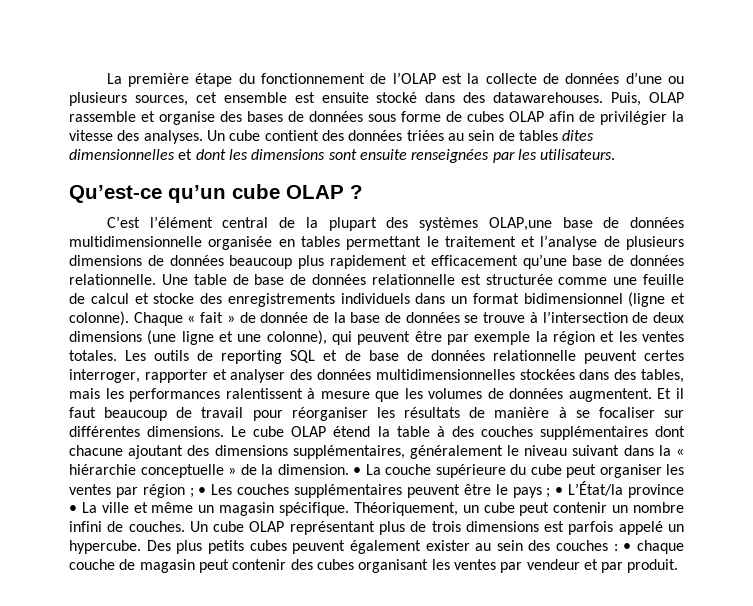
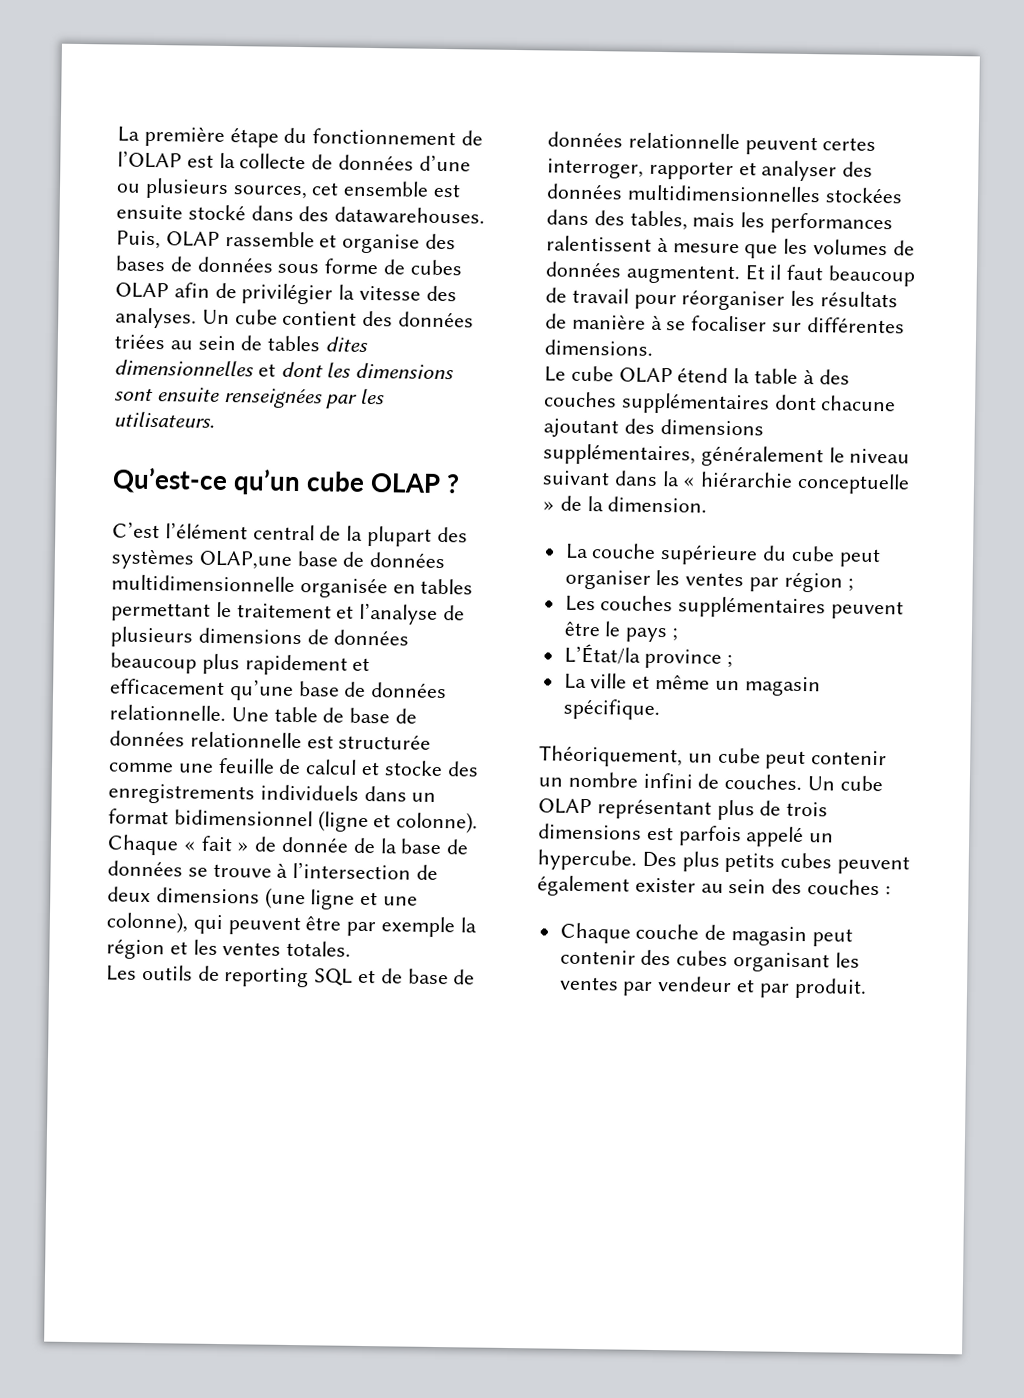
- Chaque « fait » de donnée de la base de données se trouve à l’intersection de deux dimensions (une ligne et une colonne), qui peuvent être par exemple la région et les ventes totales. Les outils de reporting SQL et de base de données relationnelle peuvent certes interroger, rapporter et analyser des données multidimensionnelles stockées dans des tables, mais les performances ralentissent à mesure que les volumes de données augmentent.
+ Chaque « fait » de donnée de la base de données se trouve à l’intersection de deux dimensions (une ligne et une colonne), qui peuvent être par exemple la région et les ventes totales.
+ Les outils de reporting SQL et de base de données relationnelle peuvent certes interroger, rapporter et analyser des données multidimensionnelles stockées dans des tables, mais les performances ralentissent à mesure que les volumes de données augmentent.
- Et il faut beaucoup de travail pour réorganiser les résultats de manière à se focaliser sur différentes dimensions. Le cube OLAP étend la table à des couches supplémentaires dont chacune ajoutant des dimensions supplémentaires, généralement le niveau suivant dans la « hiérarchie conceptuelle » de la dimension. • La couche supérieure du cube peut organiser les ventes par région ; • Les couches supplémentaires peuvent être le pays ; • L’État/la province • La ville et même un magasin spécifique. Théoriquement, un cube peut contenir un nombre infini de couches.
+ Et il faut beaucoup de travail pour réorganiser les résultats de manière à se focaliser sur différentes dimensions.
+ Le cube OLAP étend la table à des couches supplémentaires dont chacune ajoutant des dimensions supplémentaires, généralement le niveau suivant dans la « hiérarchie conceptuelle » de la dimension.
+ La couche supérieure du cube peut organiser les ventes par région ;
+ Les couches supplémentaires peuvent être le pays ;
+ L’État/la province ;
+ La ville et même un magasin spécifique.
+ Théoriquement, un cube peut contenir un nombre infini de couches.
- Des plus petits cubes peuvent également exister au sein des couches : • chaque couche de magasin peut contenir des cubes organisant les ventes par vendeur et par produit.
+ Des plus petits cubes peuvent également exister au sein des couches :
+ Chaque couche de magasin peut contenir des cubes organisant les ventes par vendeur et par produit.

